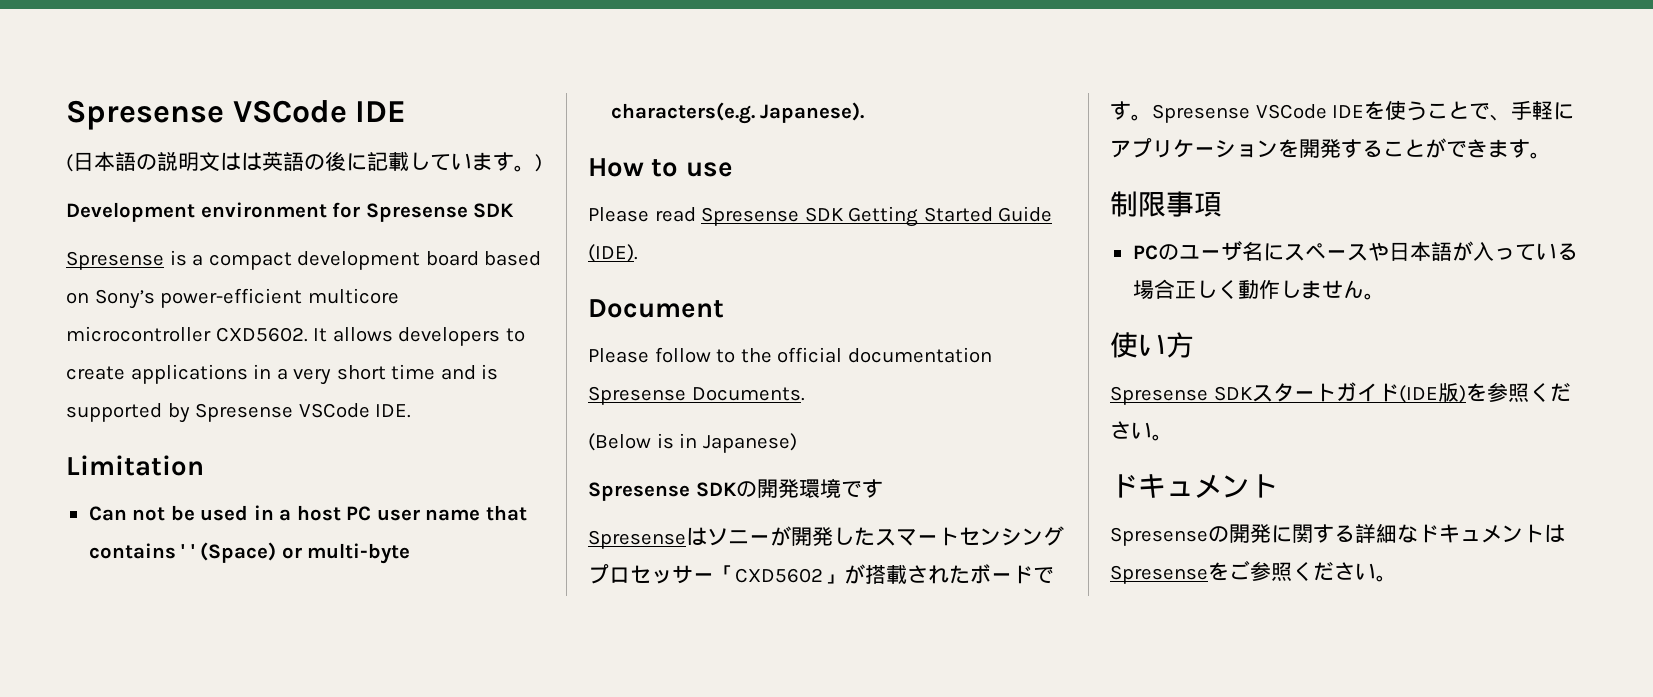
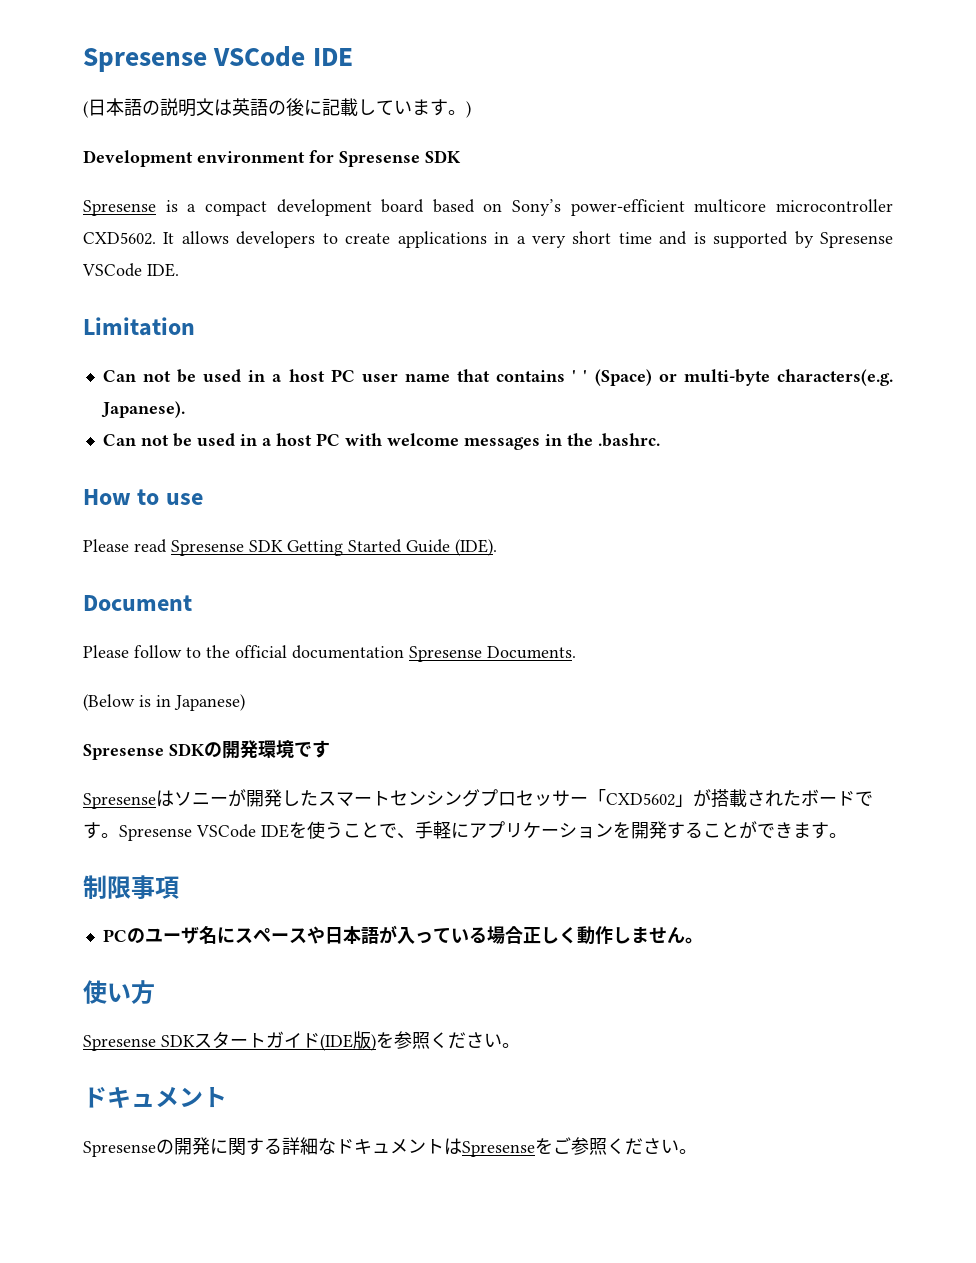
- (日本語の説明文はは英語の後に記載しています。)
+ (日本語の説明文は英語の後に記載しています。)
+ Can not be used in a host PC with welcome messages in the .bashrc.

